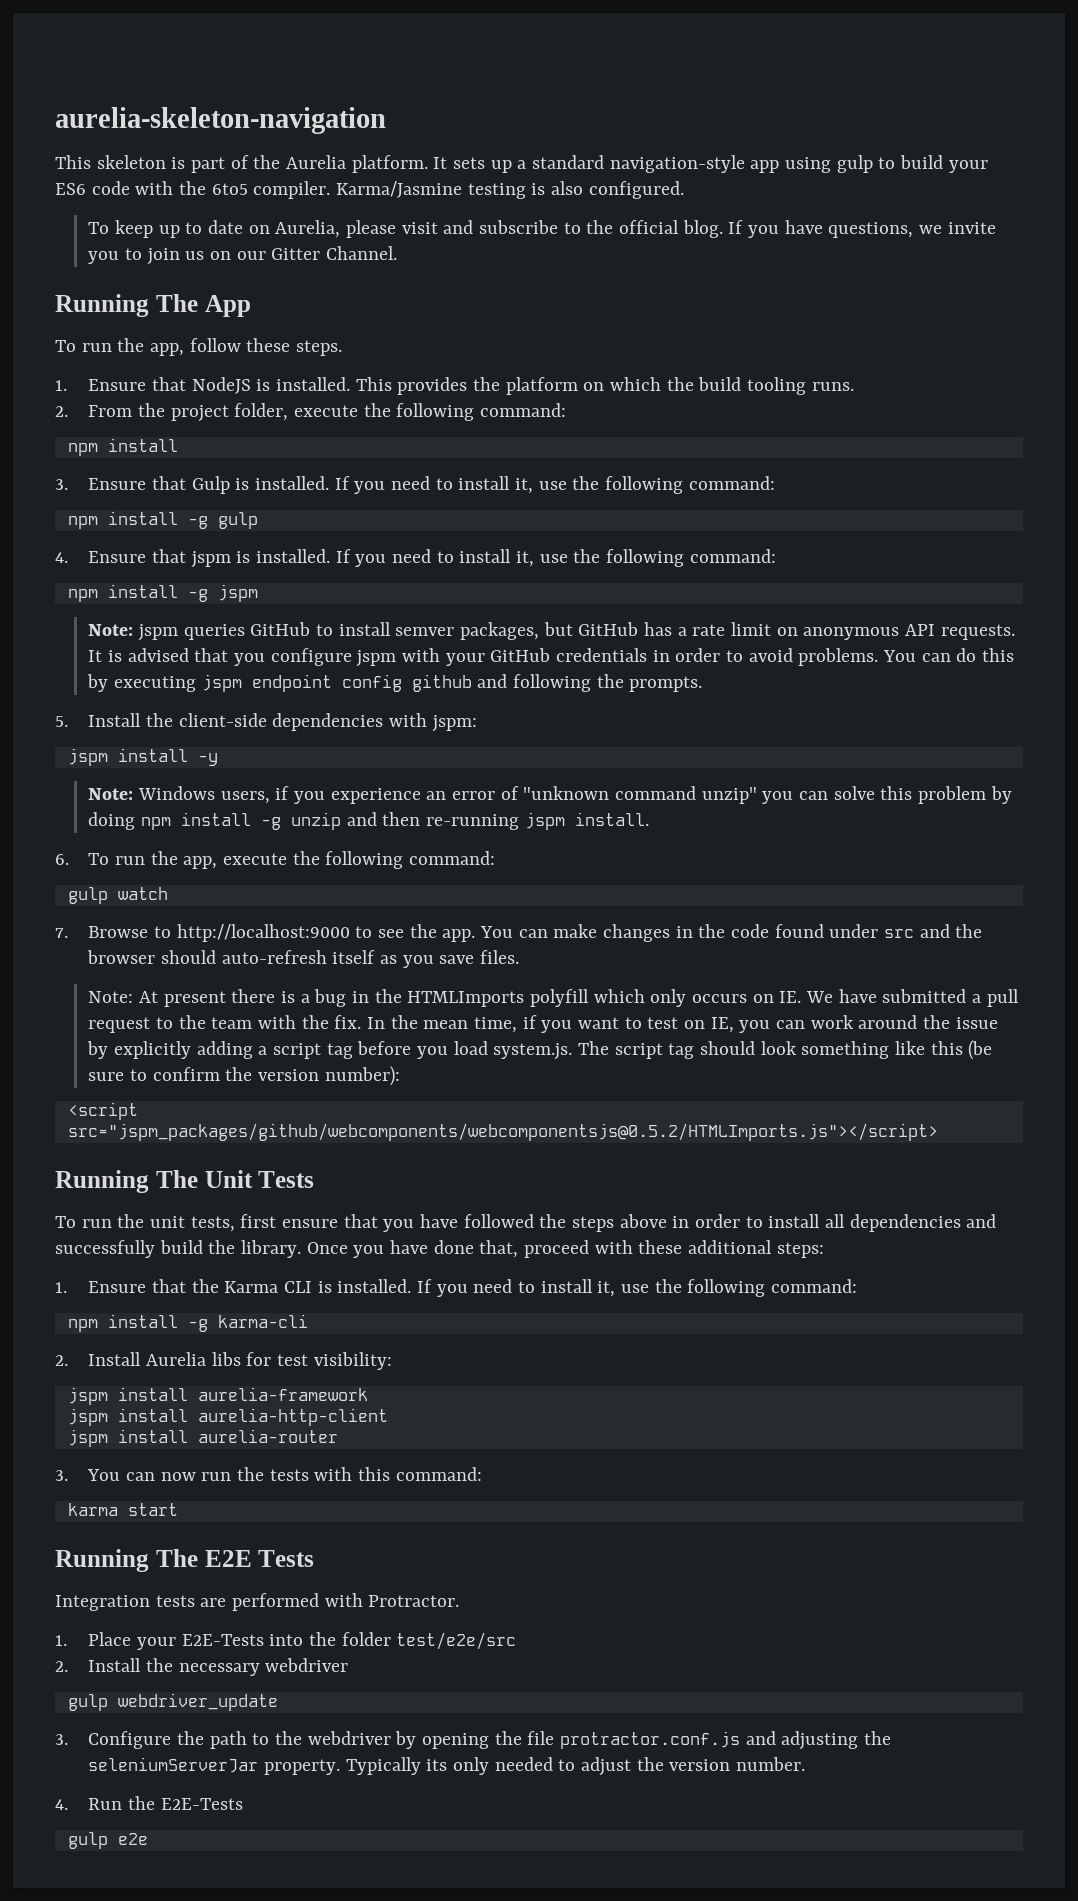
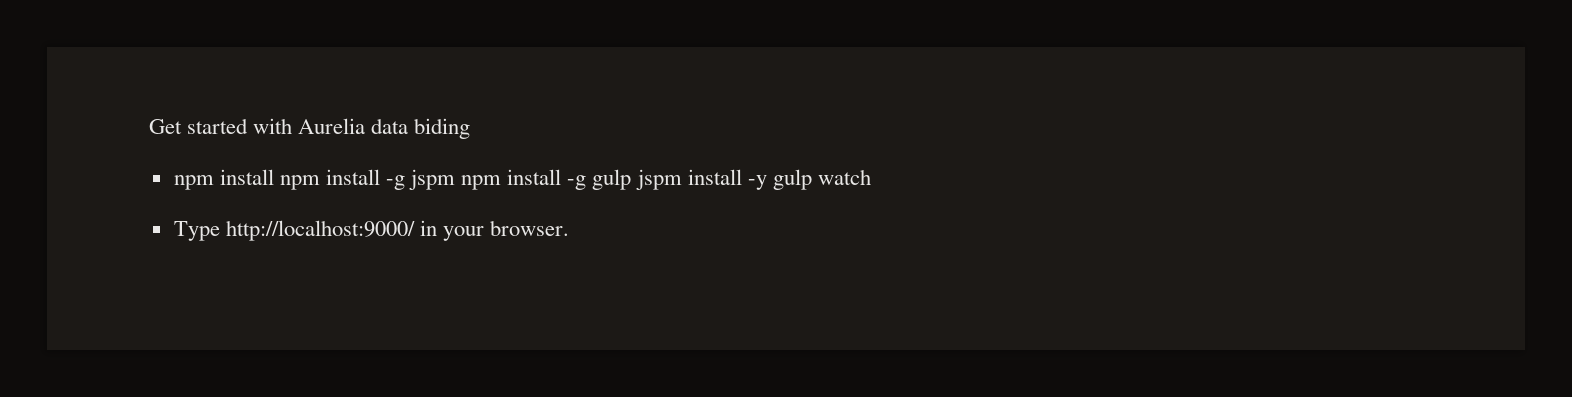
- aurelia-skeleton-navigation
- This skeleton is part of the Aurelia platform. It sets up a standard navigation-style app using gulp to build your ES6 code with the 6to5 compiler. Karma/Jasmine testing is also configured.
- To keep up to date on Aurelia, please visit and subscribe to the official blog. If you have questions, we invite you to join us on our Gitter Channel.
- Running The App
- To run the app, follow these steps.
- 1. Ensure that NodeJS is installed. This provides the platform on which the build tooling runs.
- 2. From the project folder, execute the following command:
- npm install
- 3. Ensure that Gulp is installed. If you need to install it, use the following command:
- npm install -g gulp
- 4. Ensure that jspm is installed. If you need to install it, use the following command:
- npm install -g jspm
- Note: jspm queries GitHub to install semver packages, but GitHub has a rate limit on anonymous API requests. It is advised that you configure jspm with your GitHub credentials in order to avoid problems. You can do this by executing jspm endpoint config github and following the prompts.
- 5. Install the client-side dependencies with jspm:
- jspm install -y
- Note: Windows users, if you experience an error of "unknown command unzip" you can solve this problem by doing npm install -g unzip and then re-running jspm install.
- 6. To run the app, execute the following command:
- gulp watch
- 7. Browse to http://localhost:9000 to see the app. You can make changes in the code found under src and the browser should auto-refresh itself as you save files.
- Note: At present there is a bug in the HTMLImports polyfill which only occurs on IE. We have submitted a pull request to the team with the fix. In the mean time, if you want to test on IE, you can work around the issue by explicitly adding a script tag before you load system.js. The script tag should look something like this (be sure to confirm the version number):
- <script src="jspm_packages/github/webcomponents/webcomponentsjs@0.5.2/HTMLImports.js"></script>
- Running The Unit Tests
- To run the unit tests, first ensure that you have followed the steps above in order to install all dependencies and successfully build the library. Once you have done that, proceed with these additional steps:
- 1. Ensure that the Karma CLI is installed. If you need to install it, use the following command:
- npm install -g karma-cli
- 2. Install Aurelia libs for test visibility:
- jspm install aurelia-framework
- jspm install aurelia-http-client
- jspm install aurelia-router
- 3. You can now run the tests with this command:
- karma start
- Running The E2E Tests
- Integration tests are performed with Protractor.
- 1. Place your E2E-Tests into the folder test/e2e/src
- 2. Install the necessary webdriver
- gulp webdriver_update
- 3. Configure the path to the webdriver by opening the file protractor.conf.js and adjusting the seleniumServerJar property. Typically its only needed to adjust the version number.
- 4. Run the E2E-Tests
- gulp e2e
+ Get started with Aurelia data biding
+ npm install npm install -g jspm npm install -g gulp jspm install -y gulp watch
+ Type http://localhost:9000/ in your browser.

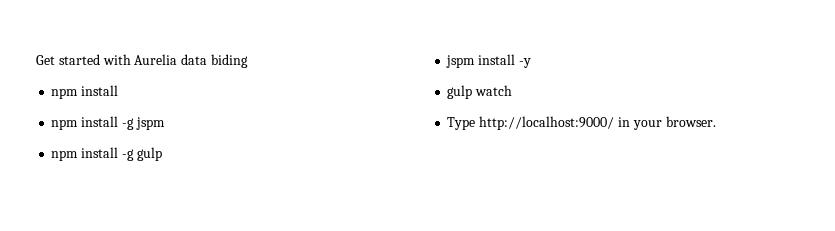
  Get started with Aurelia data biding
- npm install npm install -g jspm npm install -g gulp jspm install -y gulp watch
+ npm install
+ npm install -g jspm
+ npm install -g gulp
+ jspm install -y
+ gulp watch

